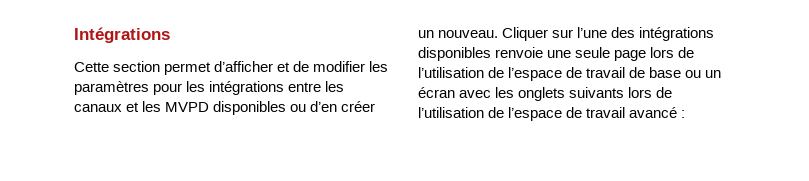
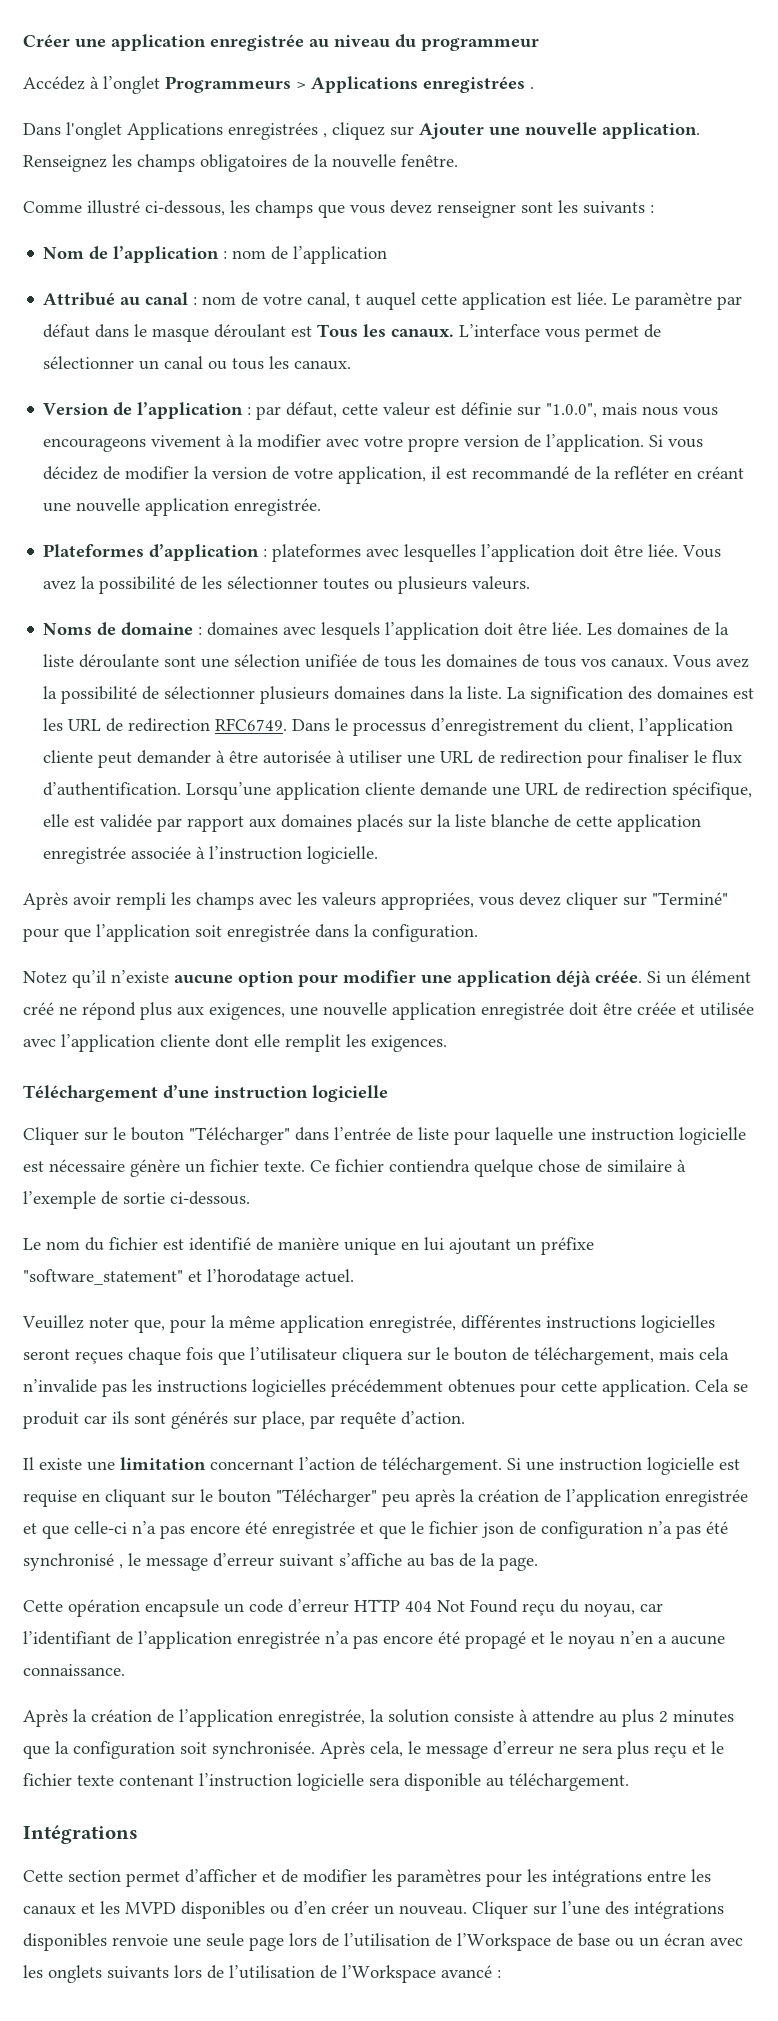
+ Créer une application enregistrée au niveau du programmeur
+ Accédez à l’onglet Programmeurs > Applications enregistrées .
+ Dans l'onglet Applications enregistrées , cliquez sur Ajouter une nouvelle application. Renseignez les champs obligatoires de la nouvelle fenêtre.
+ Comme illustré ci-dessous, les champs que vous devez renseigner sont les suivants :
+ Nom de l’application : nom de l’application
+ Attribué au canal : nom de votre canal, t auquel cette application est liée. Le paramètre par défaut dans le masque déroulant est Tous les canaux. L’interface vous permet de sélectionner un canal ou tous les canaux.
+ Version de l’application : par défaut, cette valeur est définie sur "1.0.0", mais nous vous encourageons vivement à la modifier avec votre propre version de l’application. Si vous décidez de modifier la version de votre application, il est recommandé de la refléter en créant une nouvelle application enregistrée.
+ Plateformes d’application : plateformes avec lesquelles l’application doit être liée. Vous avez la possibilité de les sélectionner toutes ou plusieurs valeurs.
+ Noms de domaine : domaines avec lesquels l’application doit être liée. Les domaines de la liste déroulante sont une sélection unifiée de tous les domaines de tous vos canaux. Vous avez la possibilité de sélectionner plusieurs domaines dans la liste. La signification des domaines est les URL de redirection RFC6749. Dans le processus d’enregistrement du client, l’application cliente peut demander à être autorisée à utiliser une URL de redirection pour finaliser le flux d’authentification. Lorsqu’une application cliente demande une URL de redirection spécifique, elle est validée par rapport aux domaines placés sur la liste blanche de cette application enregistrée associée à l’instruction logicielle.
+ Après avoir rempli les champs avec les valeurs appropriées, vous devez cliquer sur "Terminé" pour que l’application soit enregistrée dans la configuration.
+ Notez qu’il n’existe aucune option pour modifier une application déjà créée. Si un élément créé ne répond plus aux exigences, une nouvelle application enregistrée doit être créée et utilisée avec l’application cliente dont elle remplit les exigences.
+ Téléchargement d’une instruction logicielle
+ Cliquer sur le bouton "Télécharger" dans l’entrée de liste pour laquelle une instruction logicielle est nécessaire génère un fichier texte. Ce fichier contiendra quelque chose de similaire à l’exemple de sortie ci-dessous.
+ Le nom du fichier est identifié de manière unique en lui ajoutant un préfixe "software_statement" et l’horodatage actuel.
+ Veuillez noter que, pour la même application enregistrée, différentes instructions logicielles seront reçues chaque fois que l’utilisateur cliquera sur le bouton de téléchargement, mais cela n’invalide pas les instructions logicielles précédemment obtenues pour cette application. Cela se produit car ils sont générés sur place, par requête d’action.
+ Il existe une limitation concernant l’action de téléchargement. Si une instruction logicielle est requise en cliquant sur le bouton "Télécharger" peu après la création de l’application enregistrée et que celle-ci n’a pas encore été enregistrée et que le fichier json de configuration n’a pas été synchronisé , le message d’erreur suivant s’affiche au bas de la page.
+ Cette opération encapsule un code d’erreur HTTP 404 Not Found reçu du noyau, car l’identifiant de l’application enregistrée n’a pas encore été propagé et le noyau n’en a aucune connaissance.
+ Après la création de l’application enregistrée, la solution consiste à attendre au plus 2 minutes que la configuration soit synchronisée. Après cela, le message d’erreur ne sera plus reçu et le fichier texte contenant l’instruction logicielle sera disponible au téléchargement.
- Cliquer sur l’une des intégrations disponibles renvoie une seule page lors de l’utilisation de l’espace de travail de base ou un écran avec les onglets suivants lors de l’utilisation de l’espace de travail avancé :
+ Cliquer sur l’une des intégrations disponibles renvoie une seule page lors de l’utilisation de l’Workspace de base ou un écran avec les onglets suivants lors de l’utilisation de l’Workspace avancé :

